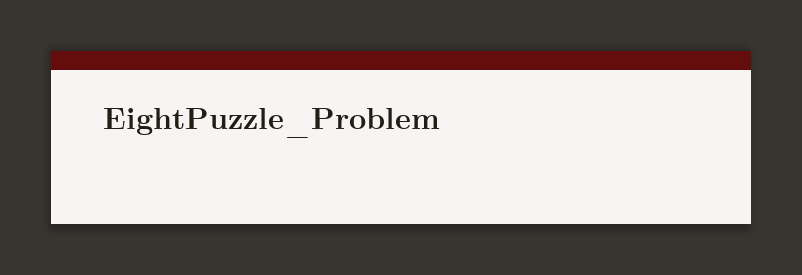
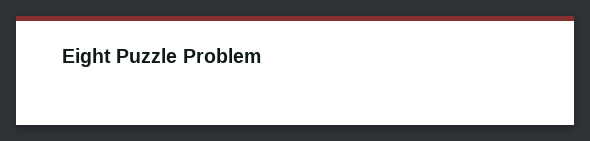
- EightPuzzle_Problem
+ Eight Puzzle Problem

